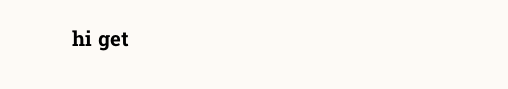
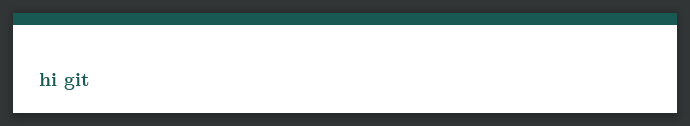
- hi get
+ hi git

